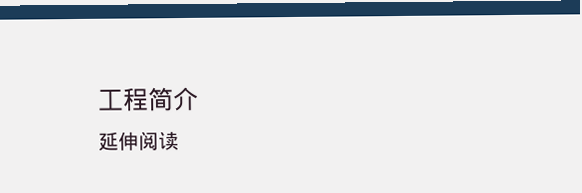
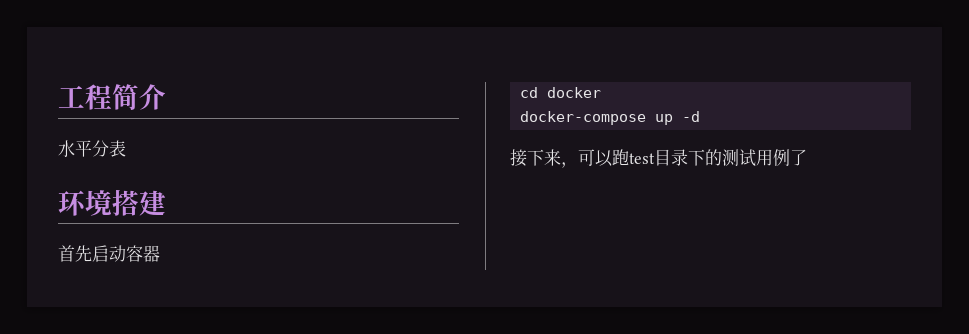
- 延伸阅读
+ 水平分表
+ 环境搭建
+ 首先启动容器
+ cd docker
+ docker-compose up -d
+ 接下来，可以跑test目录下的测试用例了

